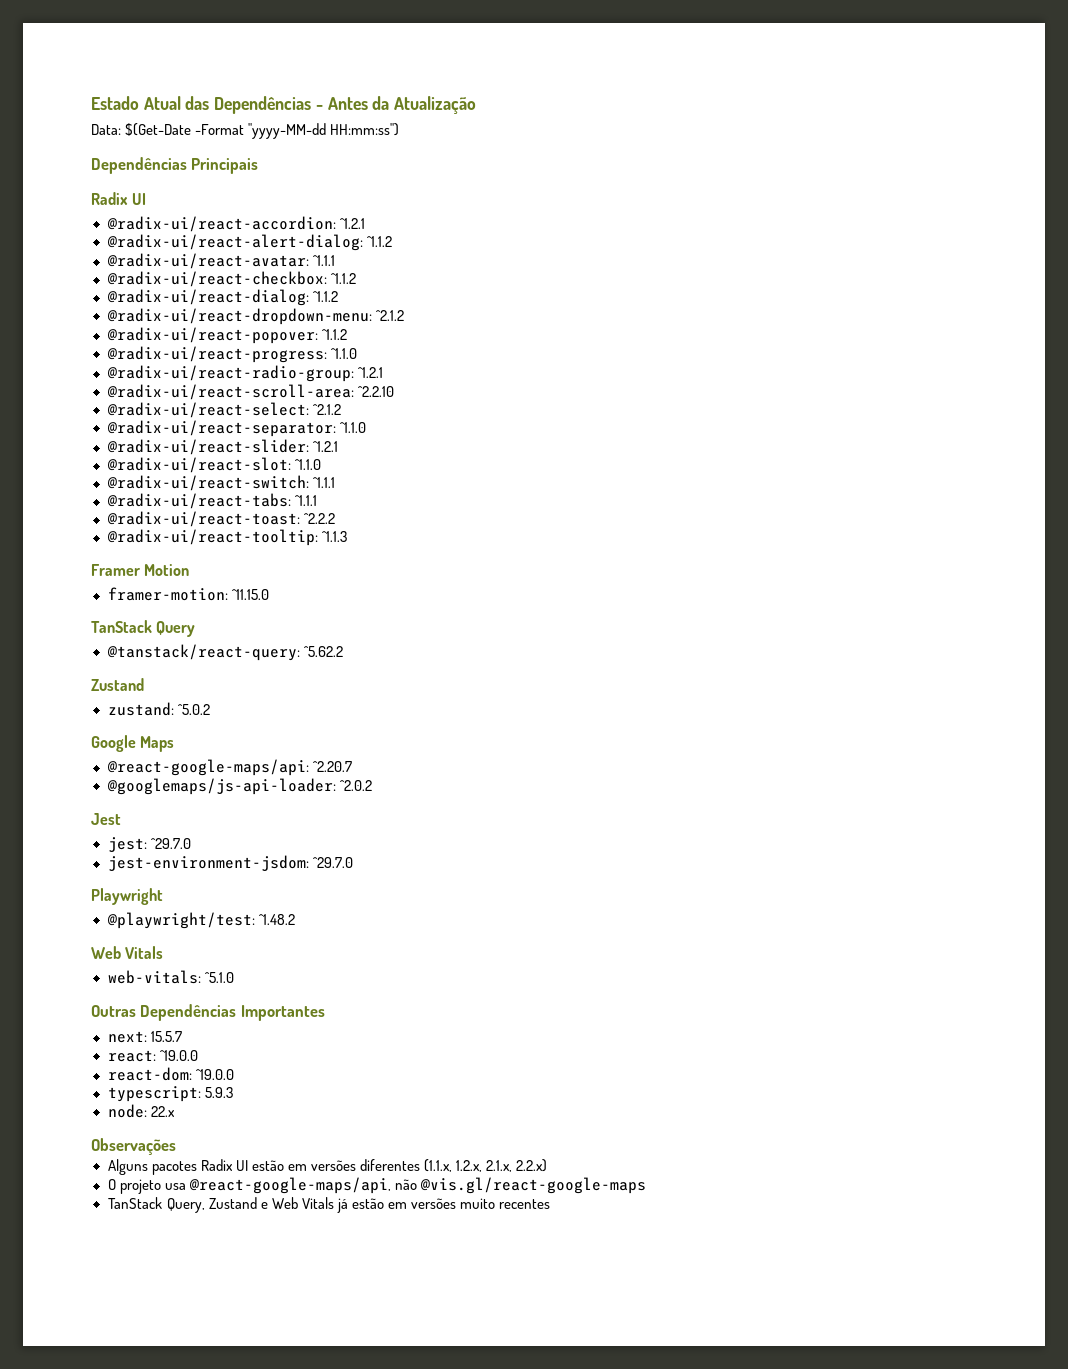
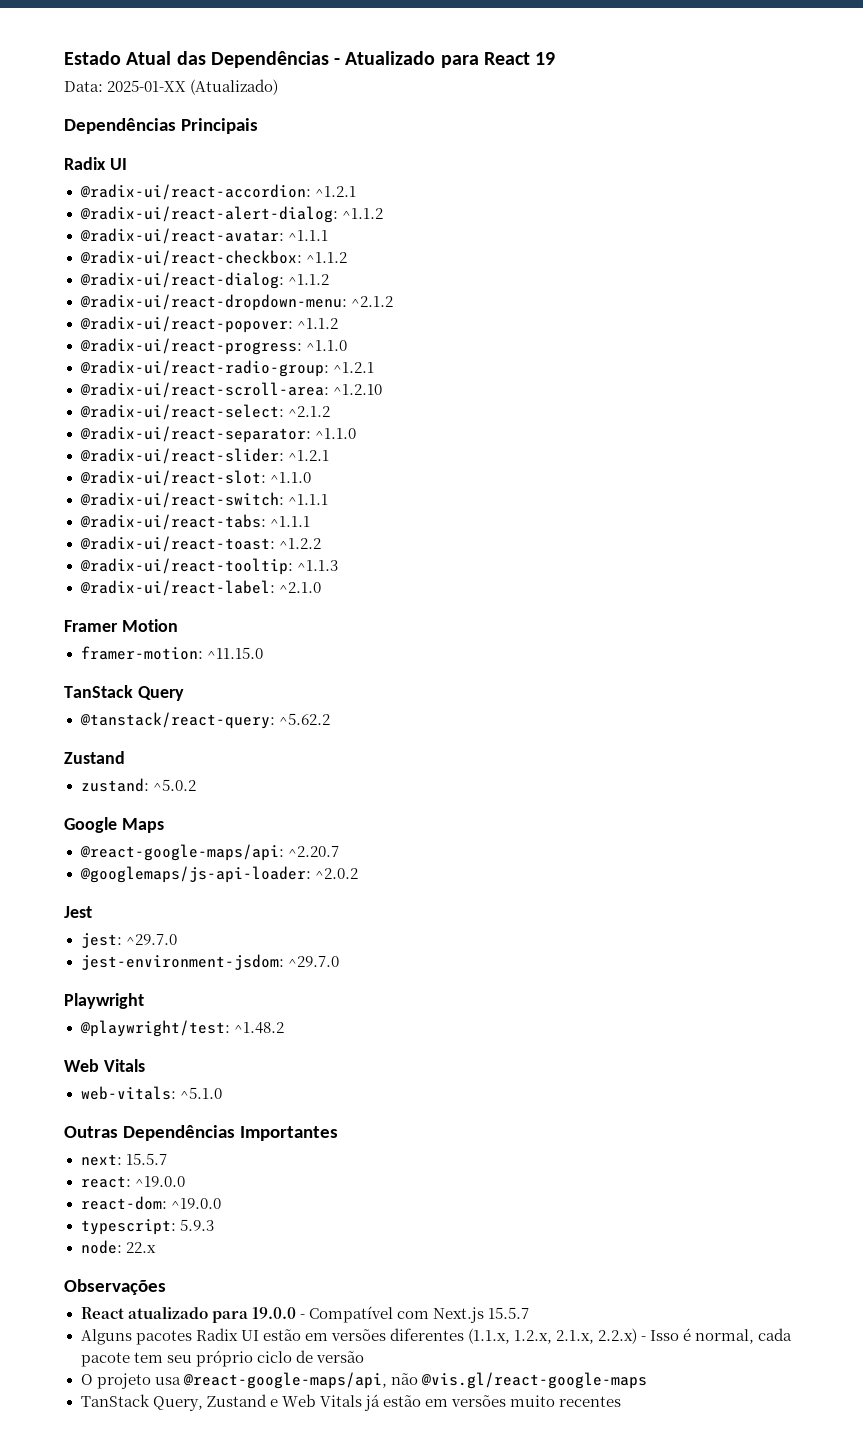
- Estado Atual das Dependências - Antes da Atualização
- Data: $(Get-Date -Format "yyyy-MM-dd HH:mm:ss")
+ Estado Atual das Dependências - Atualizado para React 19
+ Data: 2025-01-XX (Atualizado)
- @radix-ui/react-scroll-area: ^2.2.10
+ @radix-ui/react-scroll-area: ^1.2.10
- @radix-ui/react-toast: ^2.2.2
+ @radix-ui/react-toast: ^1.2.2
+ @radix-ui/react-label: ^2.1.0
+ React atualizado para 19.0.0 - Compatível com Next.js 15.5.7
- Alguns pacotes Radix UI estão em versões diferentes (1.1.x, 1.2.x, 2.1.x, 2.2.x)
+ Alguns pacotes Radix UI estão em versões diferentes (1.1.x, 1.2.x, 2.1.x, 2.2.x) - Isso é normal, cada pacote tem seu próprio ciclo de versão

